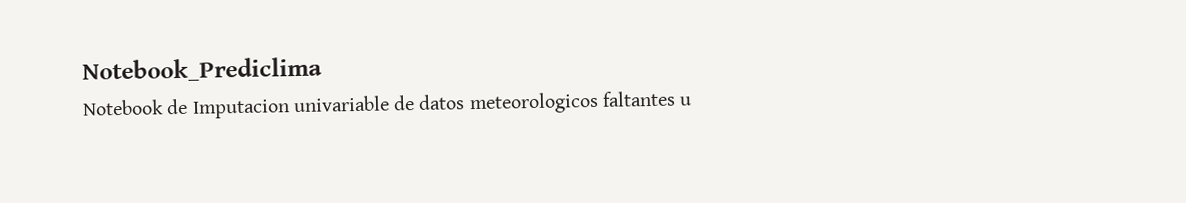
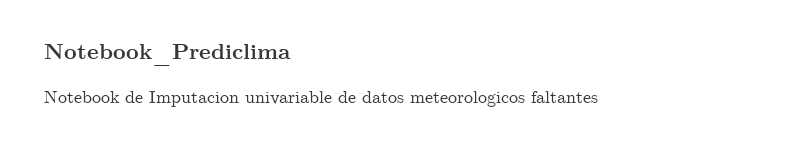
- Notebook de Imputacion univariable de datos meteorologicos faltantes u
+ Notebook de Imputacion univariable de datos meteorologicos faltantes

